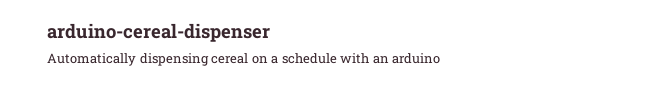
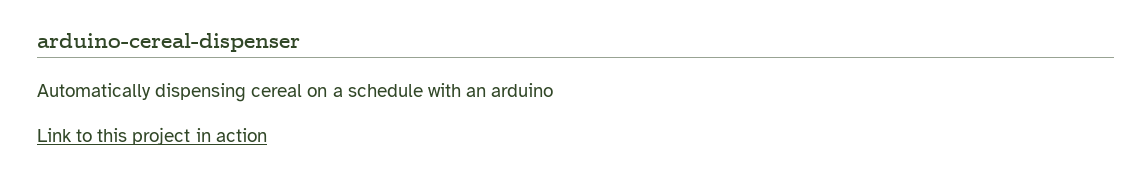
+ Link to this project in action

